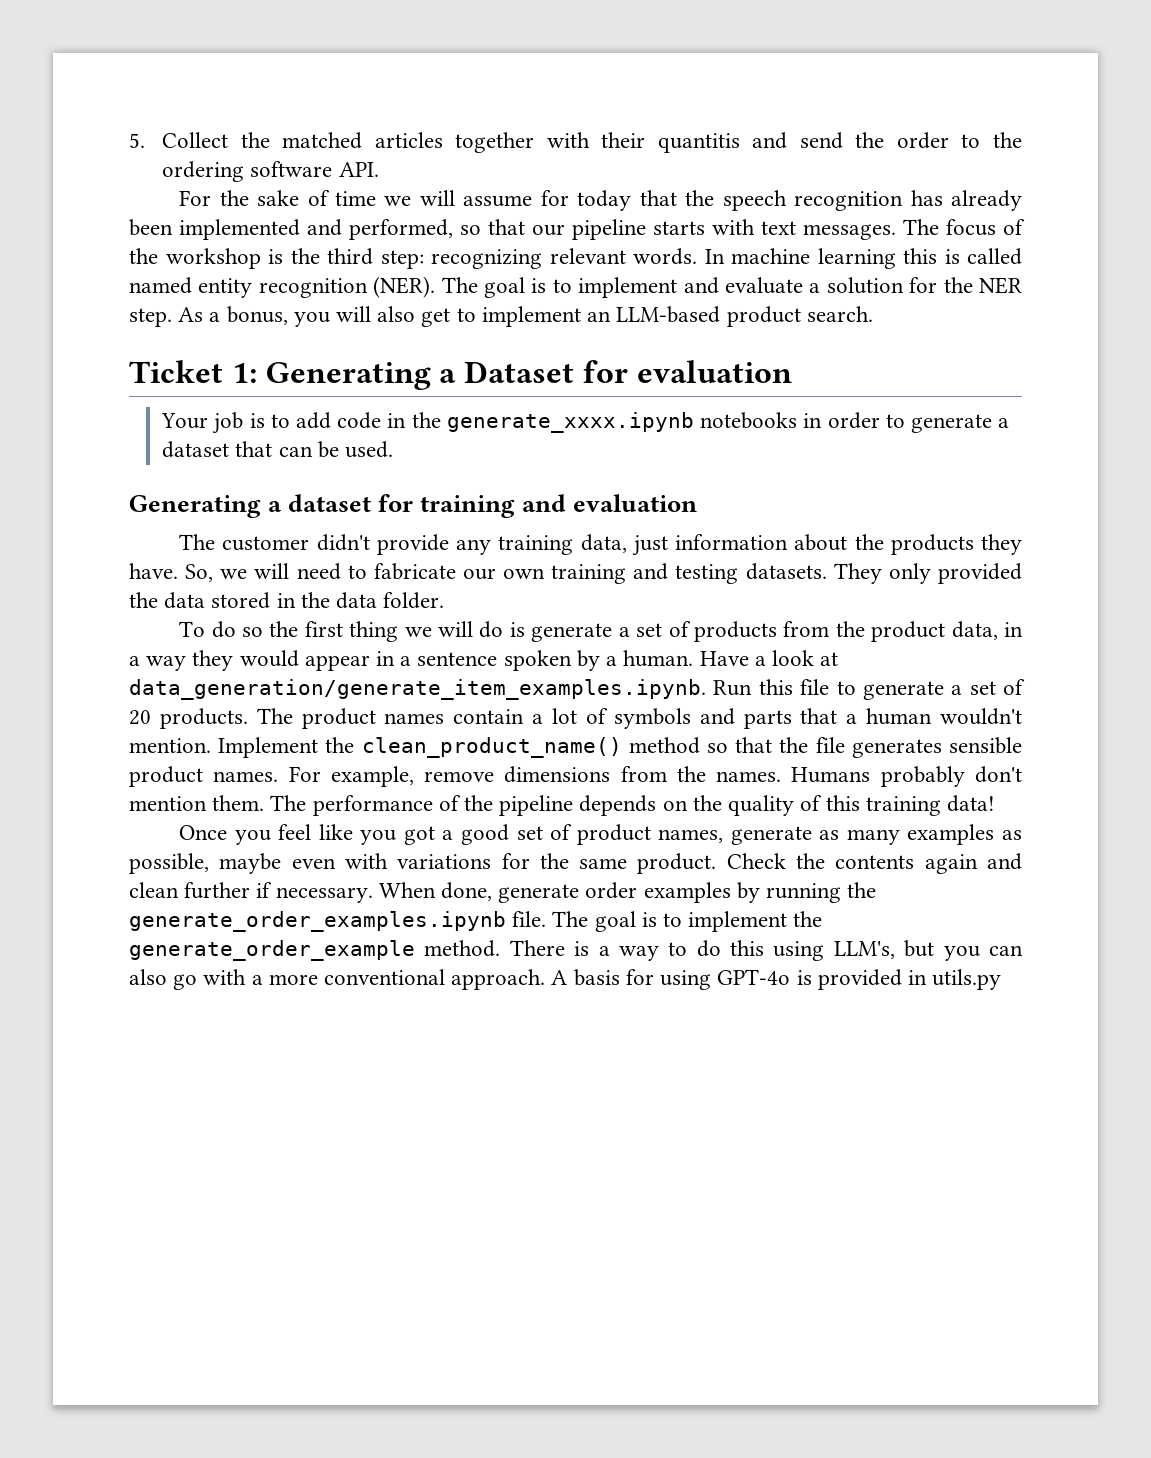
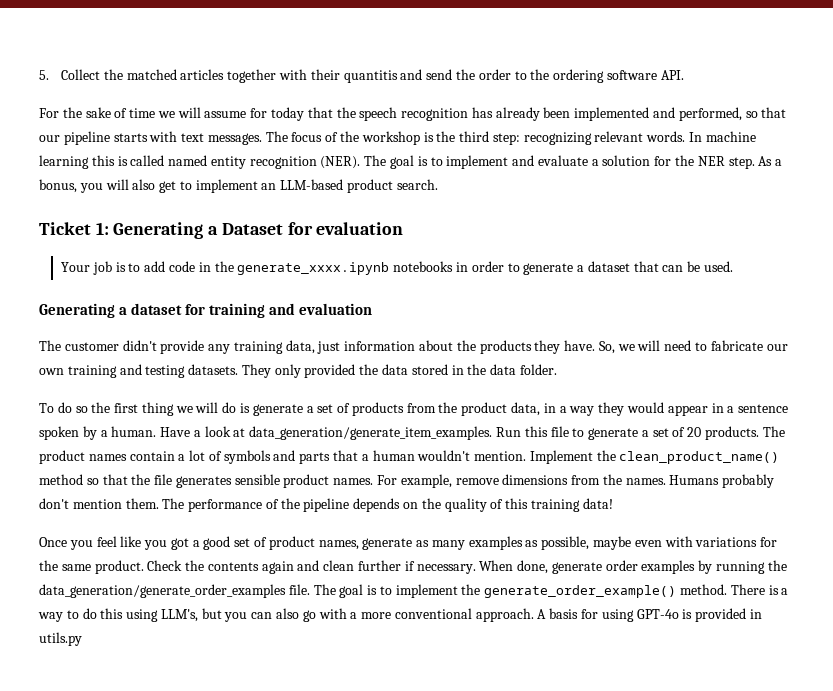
- Have a look at data_generation/generate_item_examples.ipynb. Run this file to generate a set of 20 products.
+ Have a look at data_generation/generate_item_examples. Run this file to generate a set of 20 products.
- When done, generate order examples by running the generate_order_examples.ipynb file.
+ When done, generate order examples by running the data_generation/generate_order_examples file.
- The goal is to implement the generate_order_example method.
+ The goal is to implement the generate_order_example() method.

